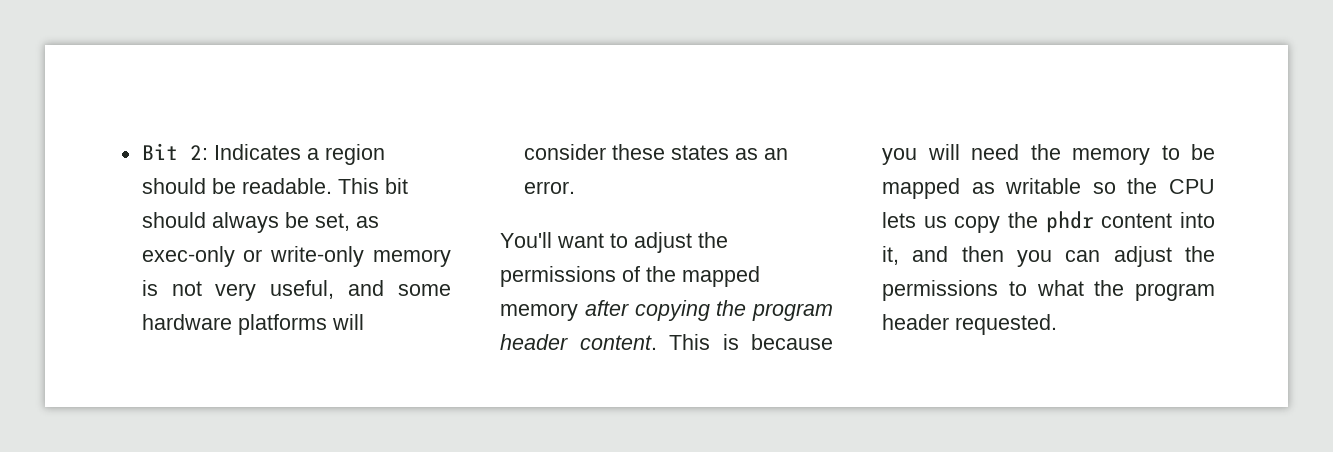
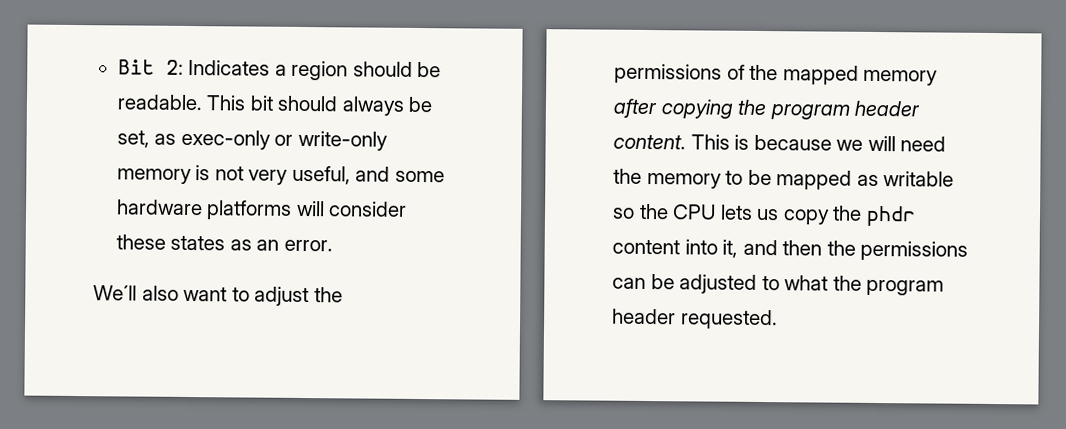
- You'll want to adjust the permissions of the mapped memory after copying the program header content.
+ We´ll also want to adjust the permissions of the mapped memory after copying the program header content.
- This is because you will need the memory to be mapped as writable so the CPU lets us copy the phdr content into it, and then you can adjust the permissions to what the program header requested.
+ This is because we will need the memory to be mapped as writable so the CPU lets us copy the phdr content into it, and then the permissions can be adjusted to what the program header requested.

